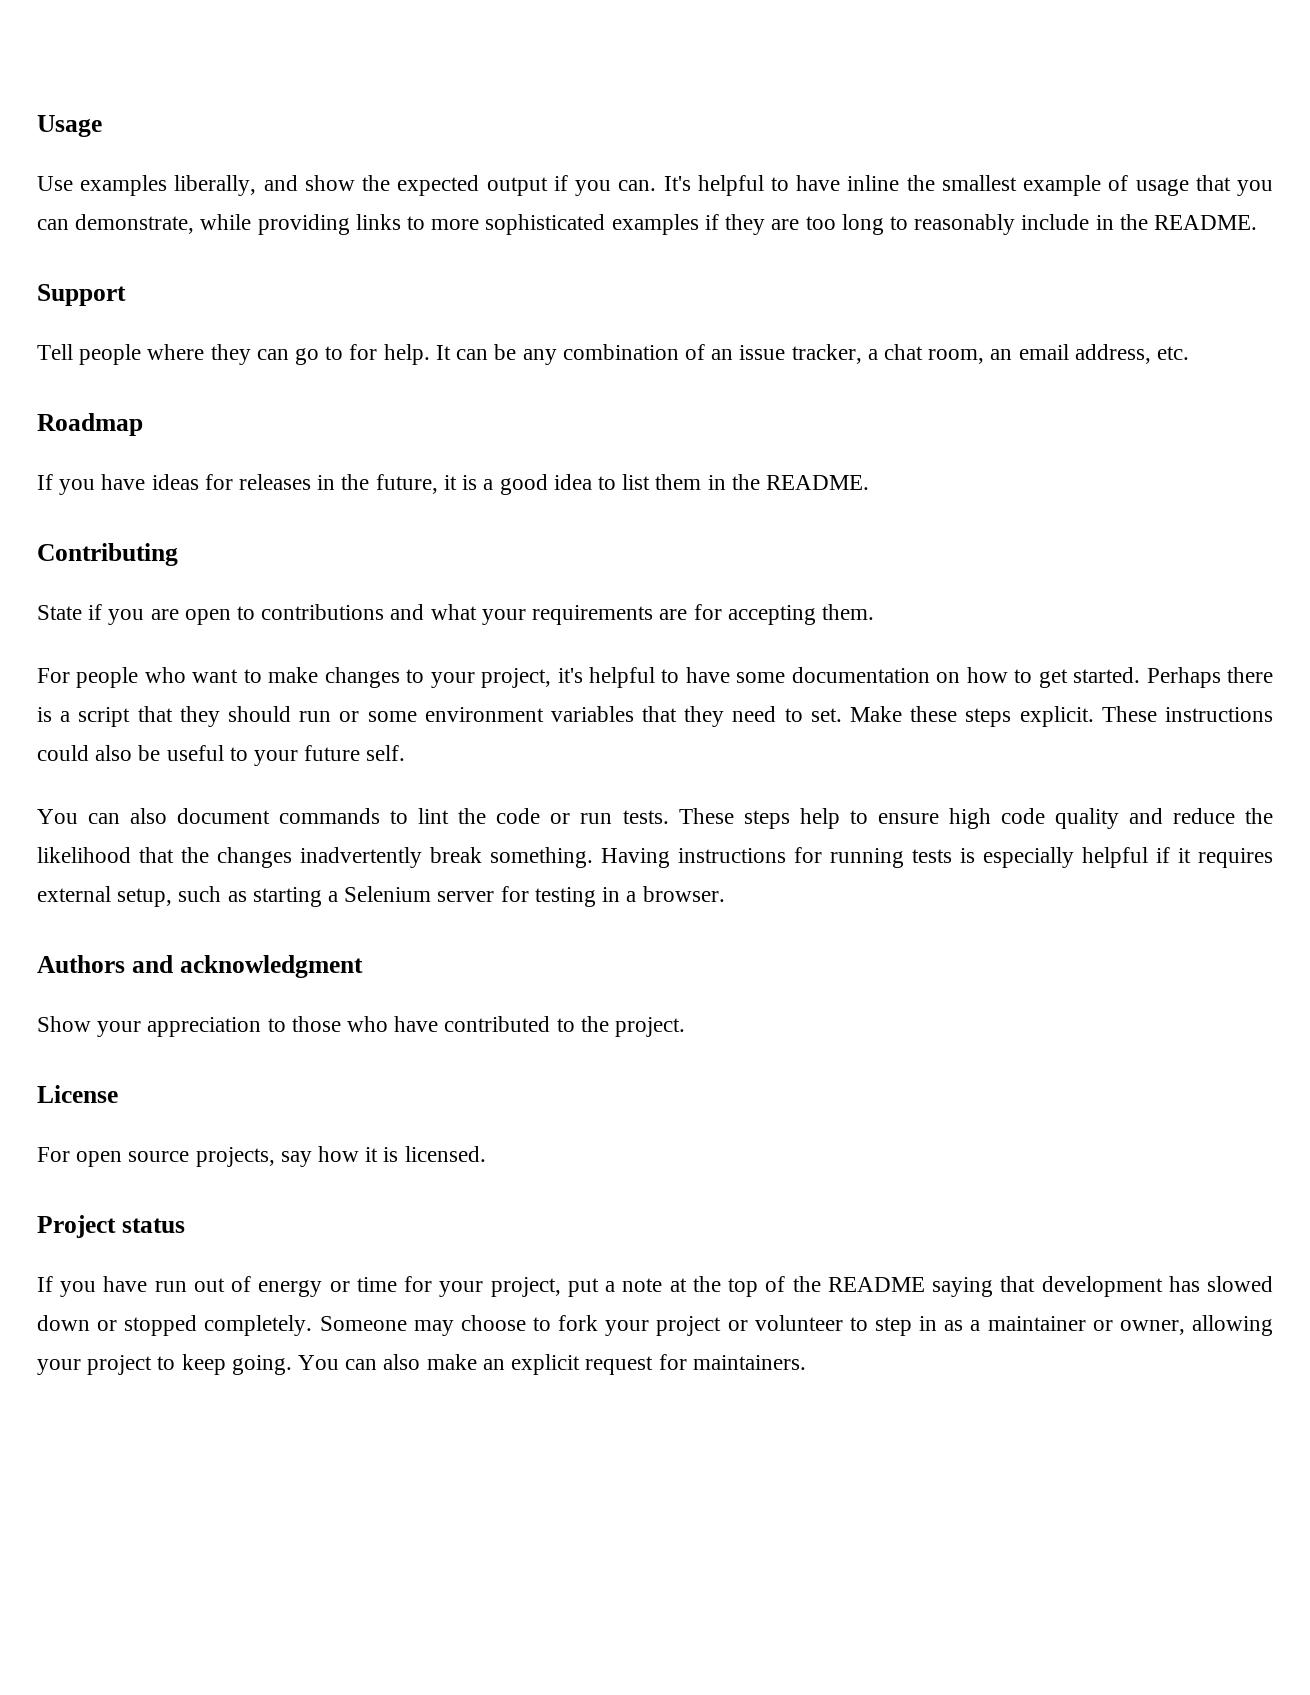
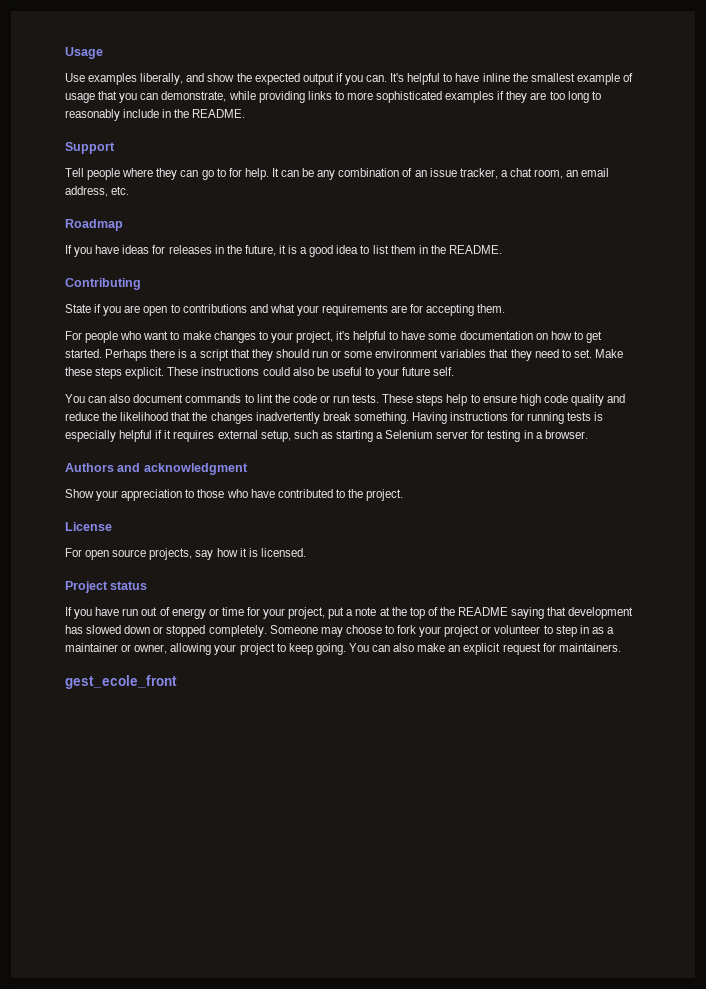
+ gest_ecole_front

